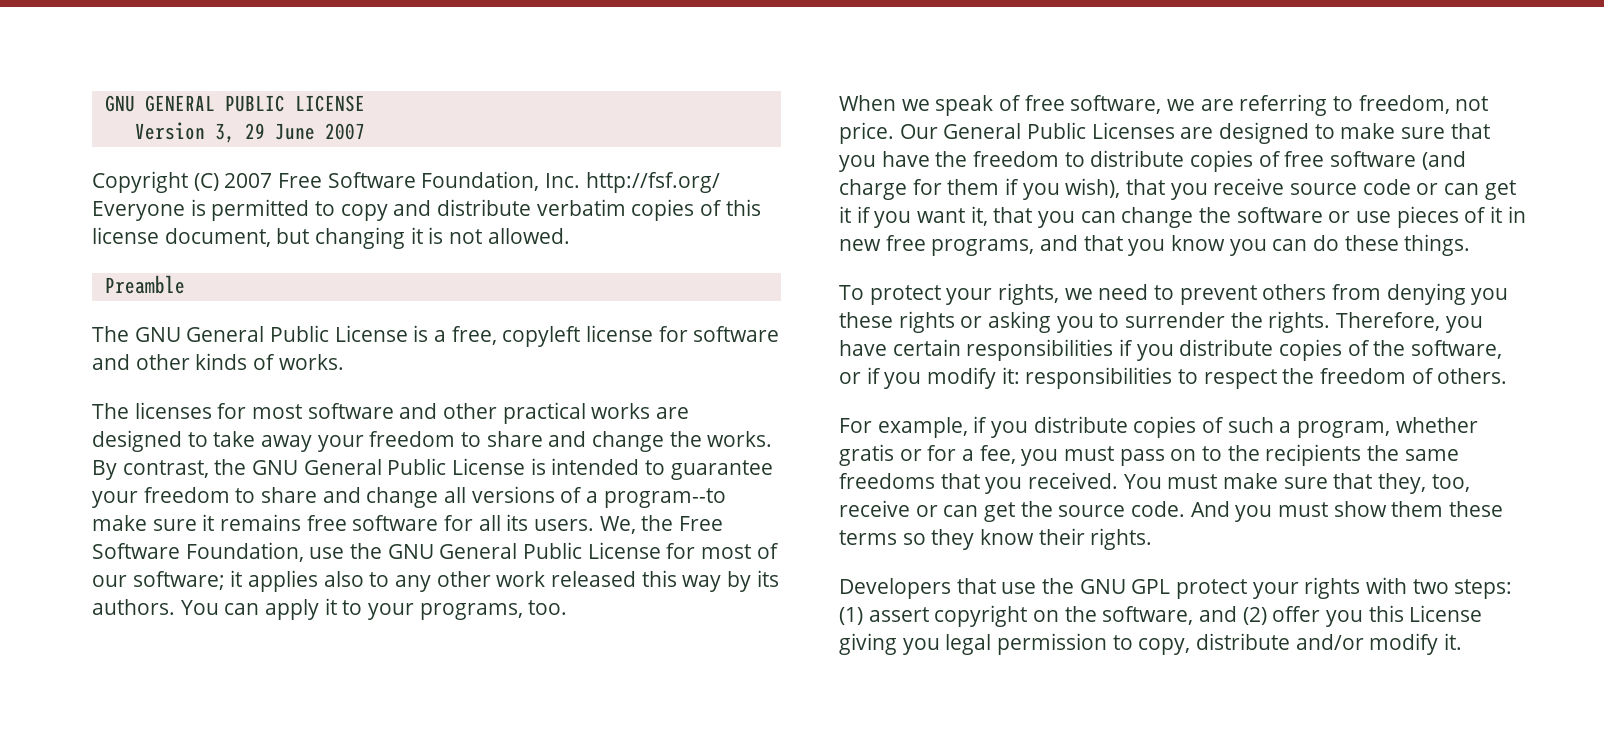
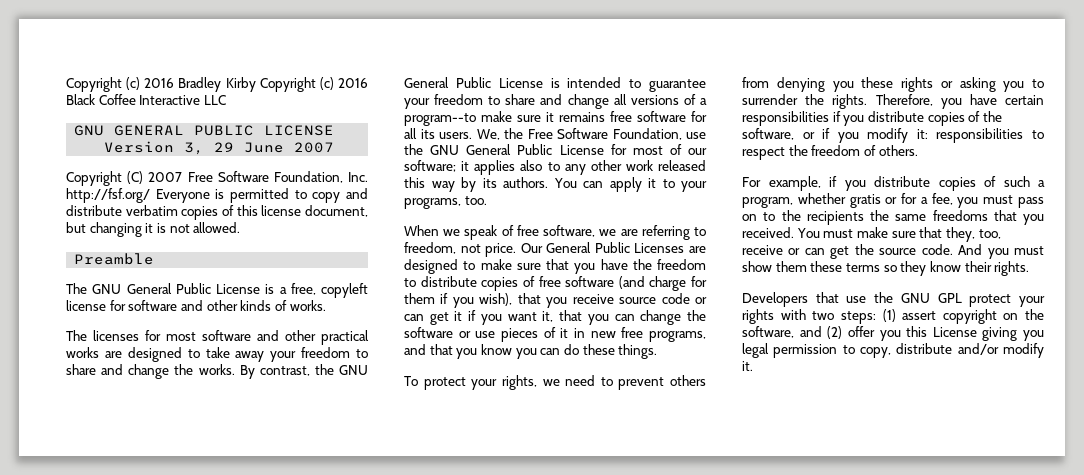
+ Copyright (c) 2016 Bradley Kirby Copyright (c) 2016 Black Coffee Interactive LLC

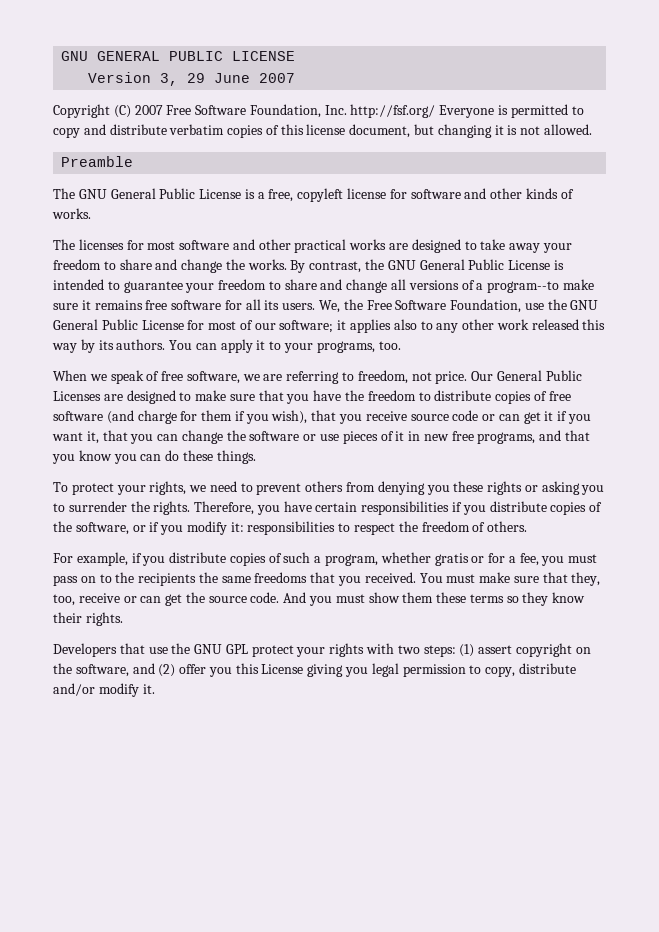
- Copyright (c) 2016 Bradley Kirby Copyright (c) 2016 Black Coffee Interactive LLC

